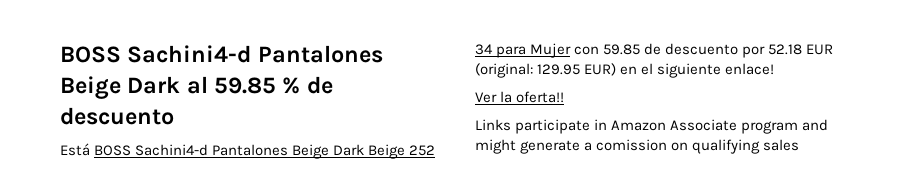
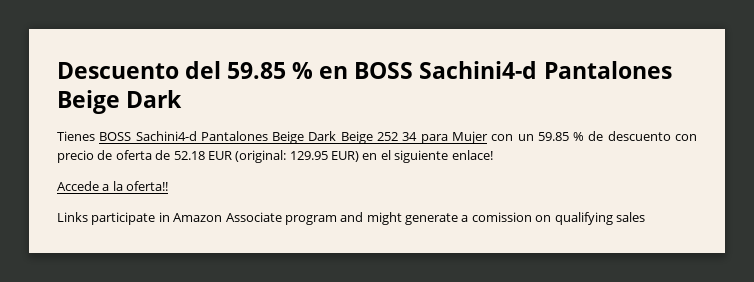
- BOSS Sachini4-d Pantalones Beige Dark al 59.85 % de descuento
- Está BOSS Sachini4-d Pantalones Beige Dark Beige 252 34 para Mujer con 59.85 de descuento por 52.18 EUR (original: 129.95 EUR) en el siguiente enlace!
+ Descuento del 59.85 % en BOSS Sachini4-d Pantalones Beige Dark
+ Tienes BOSS Sachini4-d Pantalones Beige Dark Beige 252 34 para Mujer con un 59.85 % de descuento con precio de oferta de 52.18 EUR (original: 129.95 EUR) en el siguiente enlace!
- Ver la oferta!!
+ Accede a la oferta!!

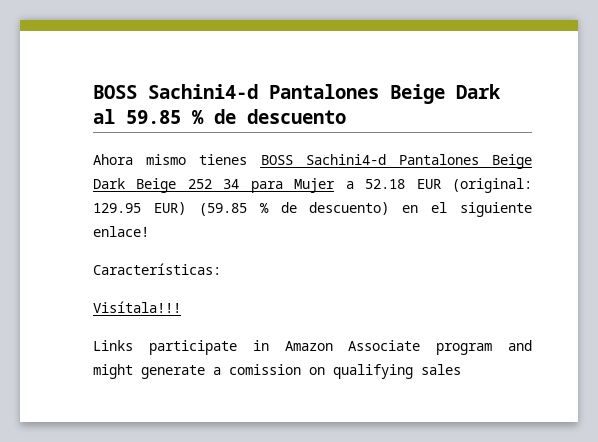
- Descuento del 59.85 % en BOSS Sachini4-d Pantalones Beige Dark
- Tienes BOSS Sachini4-d Pantalones Beige Dark Beige 252 34 para Mujer con un 59.85 % de descuento con precio de oferta de 52.18 EUR (original: 129.95 EUR) en el siguiente enlace!
+ BOSS Sachini4-d Pantalones Beige Dark al 59.85 % de descuento
+ Ahora mismo tienes BOSS Sachini4-d Pantalones Beige Dark Beige 252 34 para Mujer a 52.18 EUR (original: 129.95 EUR) (59.85 % de descuento) en el siguiente enlace!
- Accede a la oferta!!
+ Características:
+ Visítala!!!

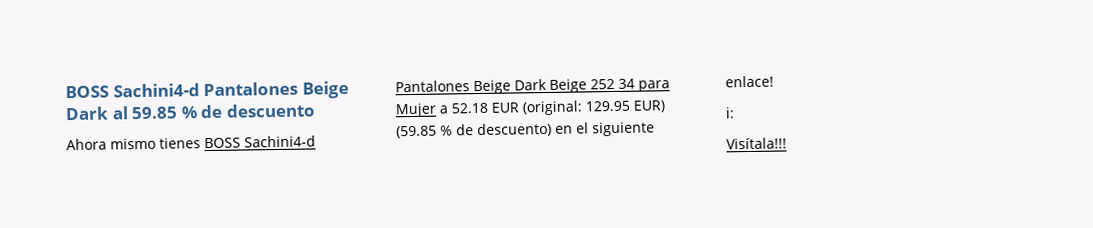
- Características:
+ ℹ:
- Links participate in Amazon Associate program and might generate a comission on qualifying sales

